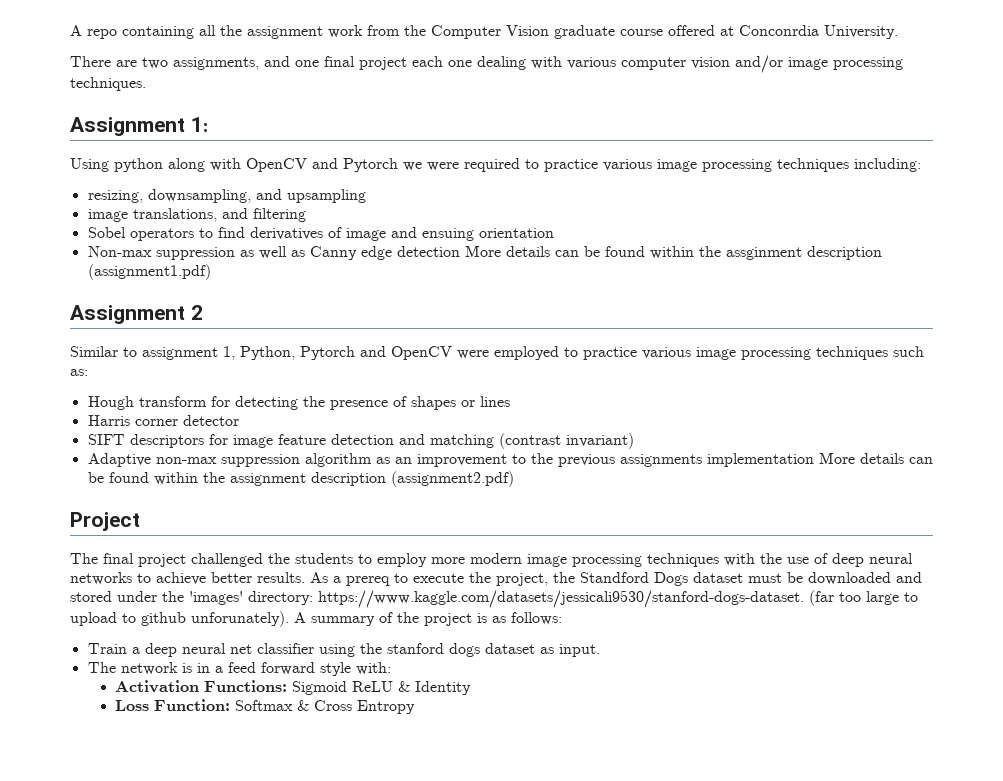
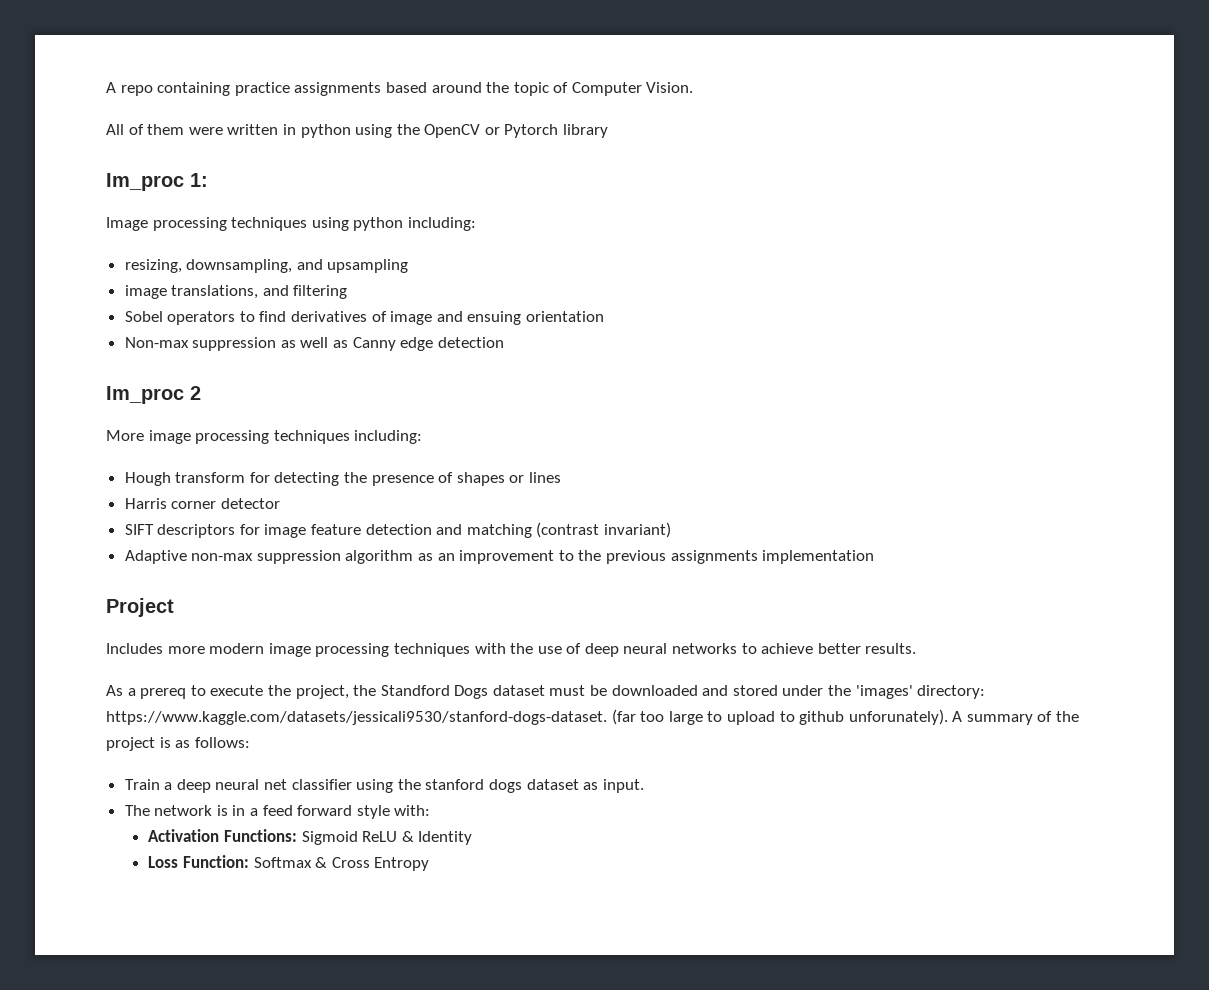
- A repo containing all the assignment work from the Computer Vision graduate course offered at Conconrdia University.
- There are two assignments, and one final project each one dealing with various computer vision and/or image processing techniques.
- Assignment 1:
- Using python along with OpenCV and Pytorch we were required to practice various image processing techniques including:
+ A repo containing practice assignments based around the topic of Computer Vision.
+ All of them were written in python using the OpenCV or Pytorch library
+ Im_proc 1:
+ Image processing techniques using python including:
- Non-max suppression as well as Canny edge detection More details can be found within the assginment description (assignment1.pdf)
- Assignment 2
- Similar to assignment 1, Python, Pytorch and OpenCV were employed to practice various image processing techniques such as:
+ Non-max suppression as well as Canny edge detection
+ Im_proc 2
+ More image processing techniques including:
- Adaptive non-max suppression algorithm as an improvement to the previous assignments implementation More details can be found within the assignment description (assignment2.pdf)
+ Adaptive non-max suppression algorithm as an improvement to the previous assignments implementation
  Project
- The final project challenged the students to employ more modern image processing techniques with the use of deep neural networks to achieve better results. As a prereq to execute the project, the Standford Dogs dataset must be downloaded and stored under the 'images' directory: https://www.kaggle.com/datasets/jessicali9530/stanford-dogs-dataset. (far too large to upload to github unforunately).
+ Includes more modern image processing techniques with the use of deep neural networks to achieve better results.
+ As a prereq to execute the project, the Standford Dogs dataset must be downloaded and stored under the 'images' directory: https://www.kaggle.com/datasets/jessicali9530/stanford-dogs-dataset. (far too large to upload to github unforunately).

